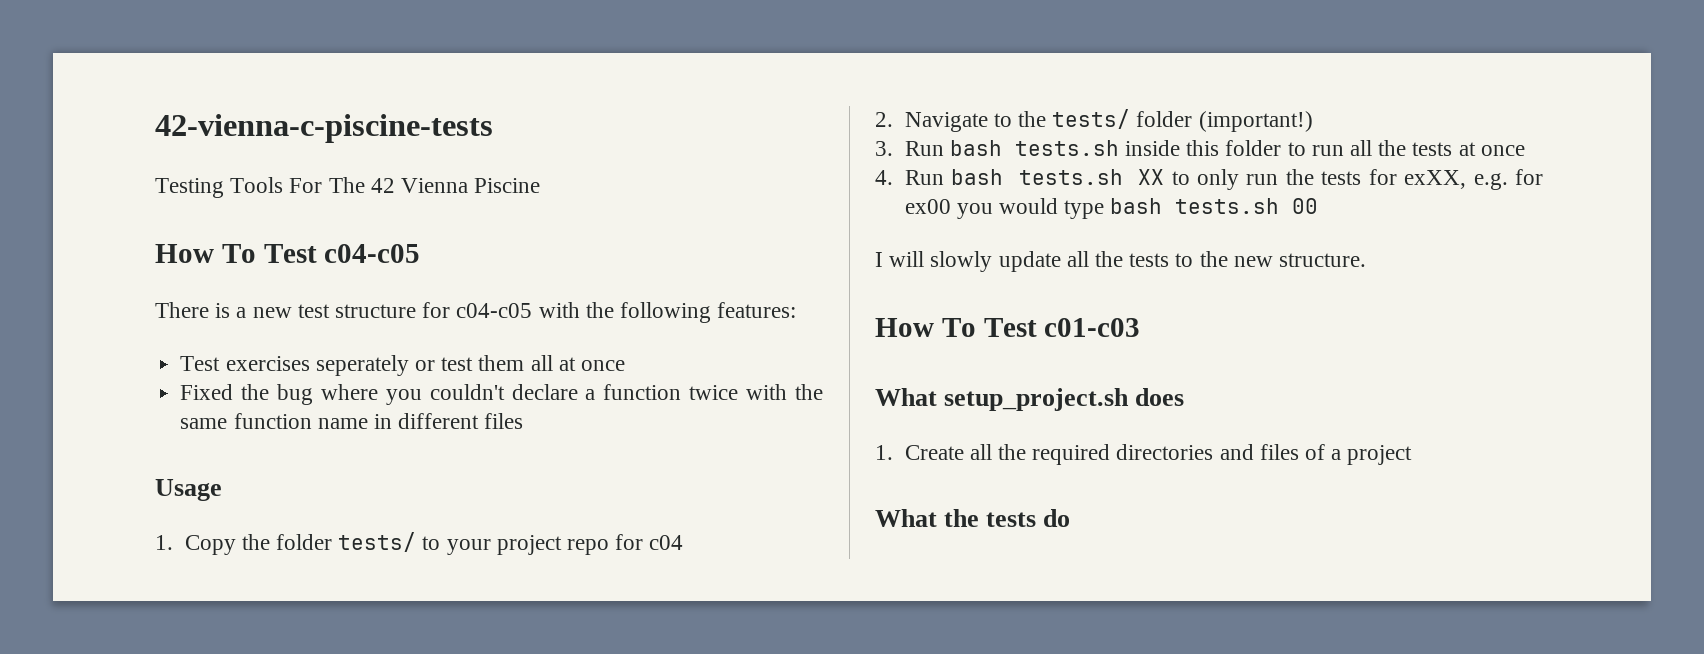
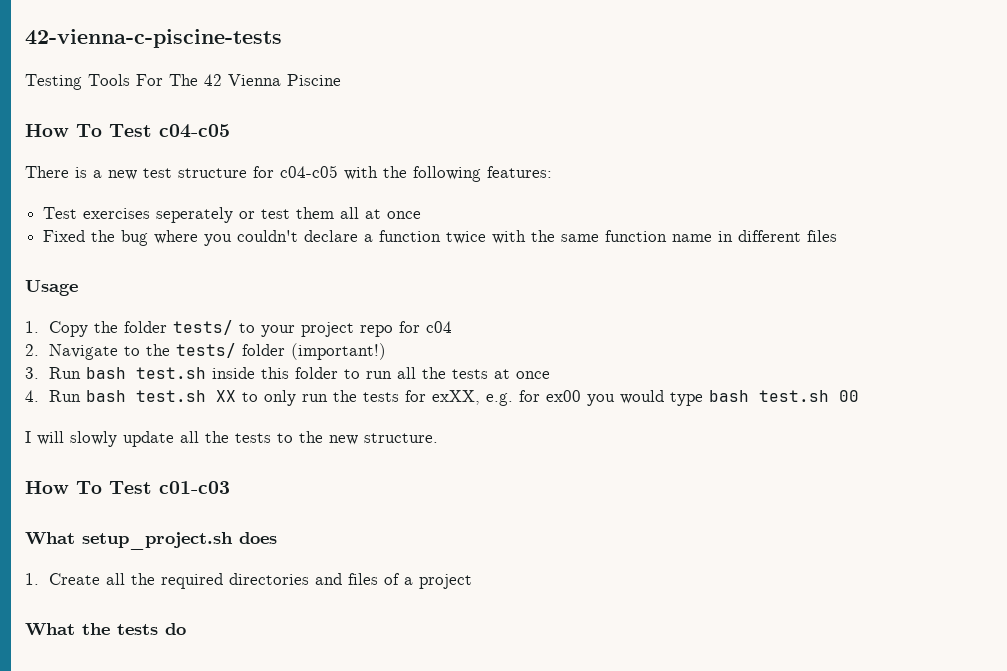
- 3. Run bash tests.sh inside this folder to run all the tests at once
+ 3. Run bash test.sh inside this folder to run all the tests at once
- 4. Run bash tests.sh XX to only run the tests for exXX, e.g. for ex00 you would type bash tests.sh 00
+ 4. Run bash test.sh XX to only run the tests for exXX, e.g. for ex00 you would type bash test.sh 00

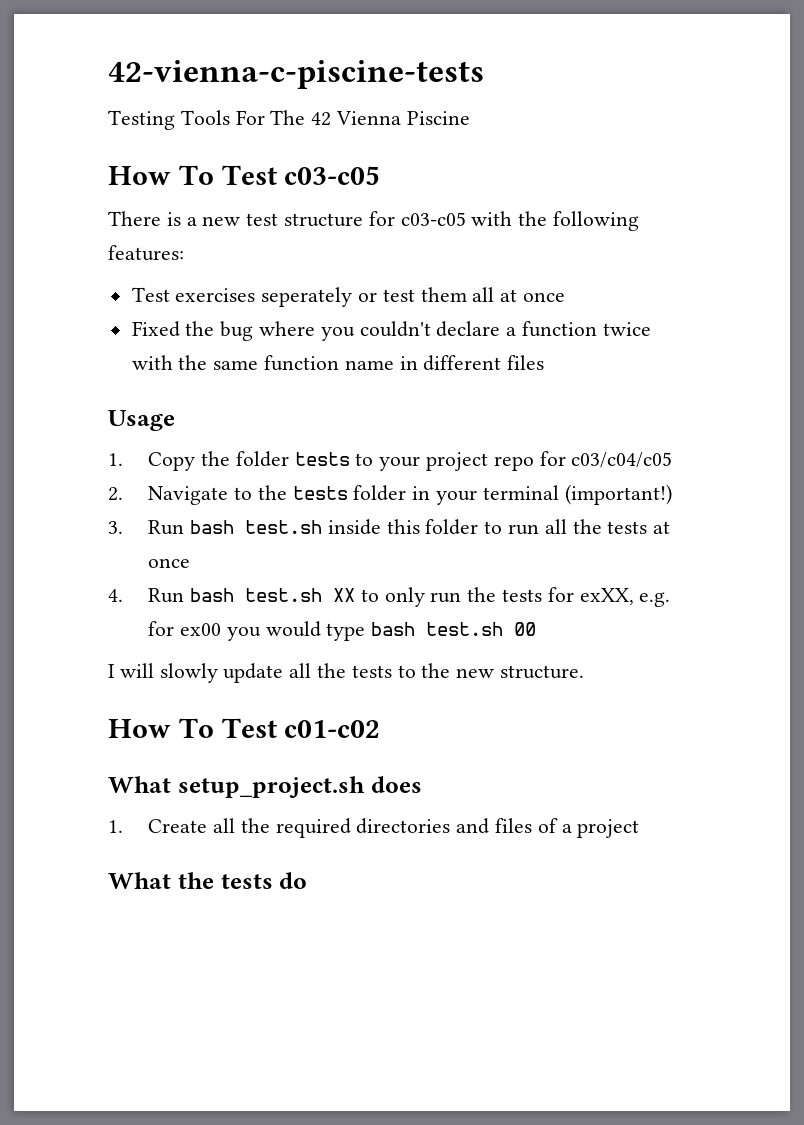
- How To Test c04-c05
+ How To Test c03-c05
- There is a new test structure for c04-c05 with the following features:
+ There is a new test structure for c03-c05 with the following features:
- 1. Copy the folder tests/ to your project repo for c04
+ 1. Copy the folder tests to your project repo for c03/c04/c05
- 2. Navigate to the tests/ folder (important!)
+ 2. Navigate to the tests folder in your terminal (important!)
- How To Test c01-c03
+ How To Test c01-c02

